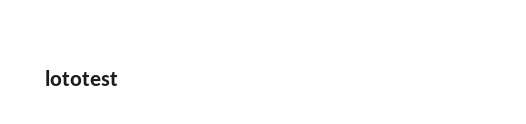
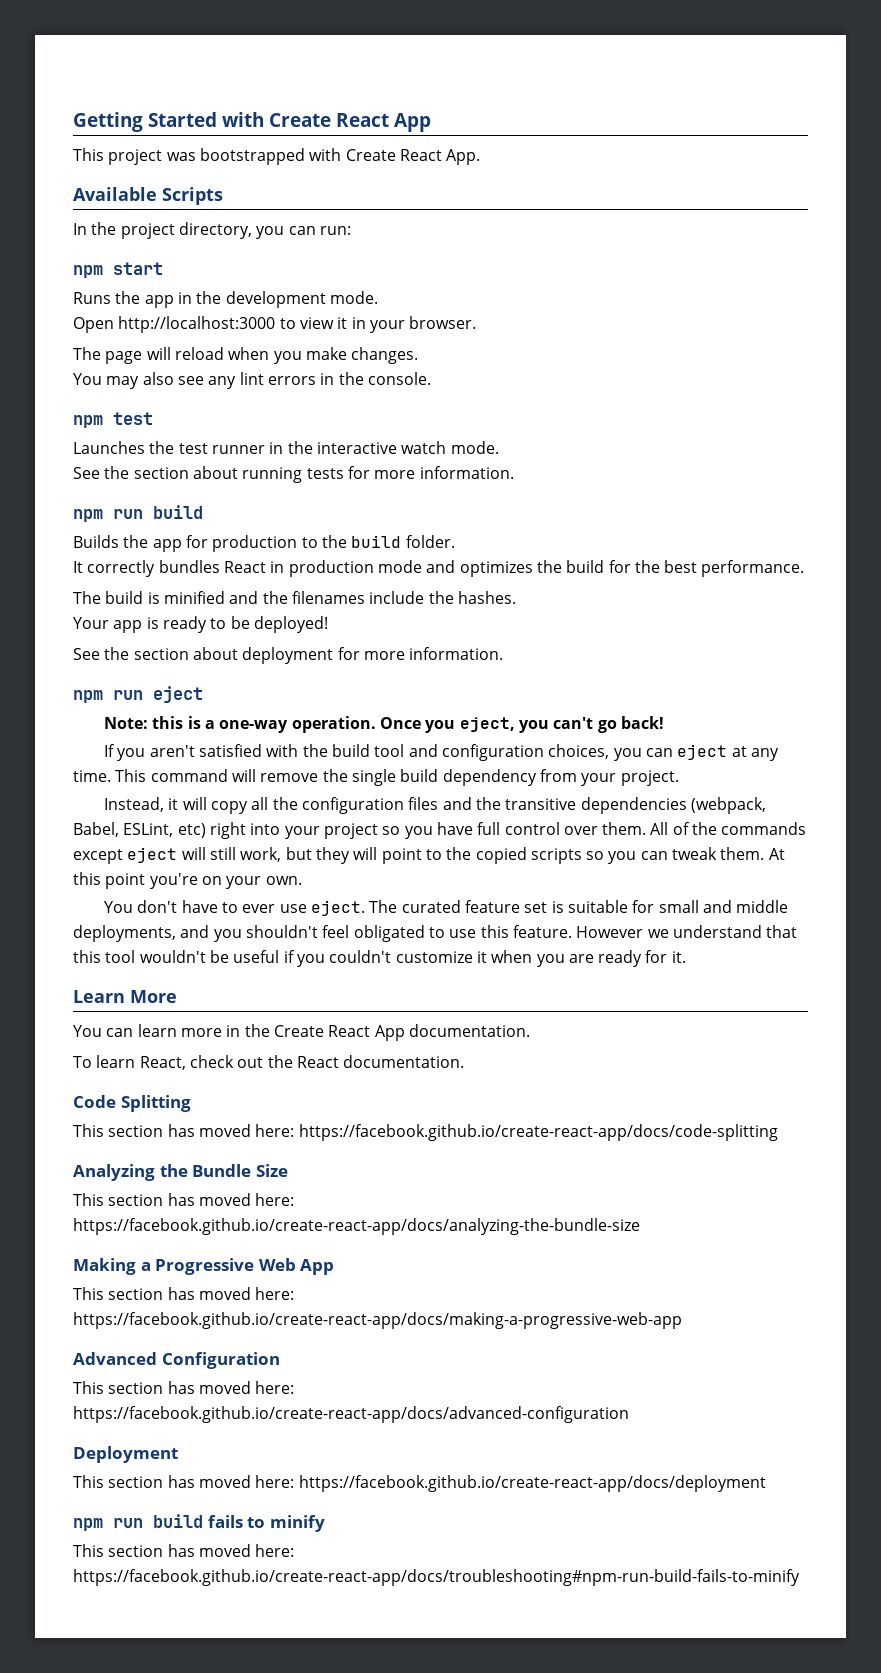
- lototest
+ Getting Started with Create React App
+ This project was bootstrapped with Create React App.
+ Available Scripts
+ In the project directory, you can run:
+ npm start
+ Runs the app in the development mode.
+ Open http://localhost:3000 to view it in your browser.
+ The page will reload when you make changes.
+ You may also see any lint errors in the console.
+ npm test
+ Launches the test runner in the interactive watch mode.
+ See the section about running tests for more information.
+ npm run build
+ Builds the app for production to the build folder.
+ It correctly bundles React in production mode and optimizes the build for the best performance.
+ The build is minified and the filenames include the hashes.
+ Your app is ready to be deployed!
+ See the section about deployment for more information.
+ npm run eject
+ Note: this is a one-way operation. Once you eject, you can't go back!
+ If you aren't satisfied with the build tool and configuration choices, you can eject at any time. This command will remove the single build dependency from your project.
+ Instead, it will copy all the configuration files and the transitive dependencies (webpack, Babel, ESLint, etc) right into your project so you have full control over them. All of the commands except eject will still work, but they will point to the copied scripts so you can tweak them. At this point you're on your own.
+ You don't have to ever use eject. The curated feature set is suitable for small and middle deployments, and you shouldn't feel obligated to use this feature. However we understand that this tool wouldn't be useful if you couldn't customize it when you are ready for it.
+ Learn More
+ You can learn more in the Create React App documentation.
+ To learn React, check out the React documentation.
+ Code Splitting
+ This section has moved here: https://facebook.github.io/create-react-app/docs/code-splitting
+ Analyzing the Bundle Size
+ This section has moved here: https://facebook.github.io/create-react-app/docs/analyzing-the-bundle-size
+ Making a Progressive Web App
+ This section has moved here: https://facebook.github.io/create-react-app/docs/making-a-progressive-web-app
+ Advanced Configuration
+ This section has moved here: https://facebook.github.io/create-react-app/docs/advanced-configuration
+ Deployment
+ This section has moved here: https://facebook.github.io/create-react-app/docs/deployment
+ npm run build fails to minify
+ This section has moved here: https://facebook.github.io/create-react-app/docs/troubleshooting#npm-run-build-fails-to-minify

